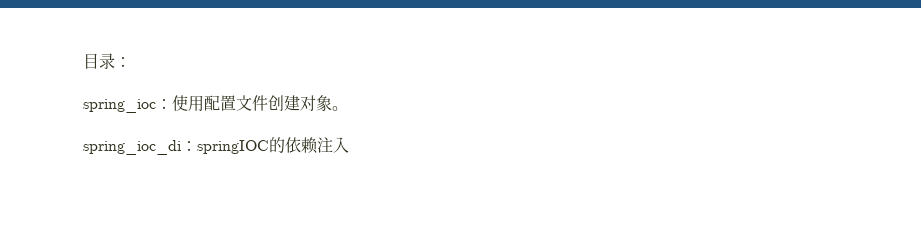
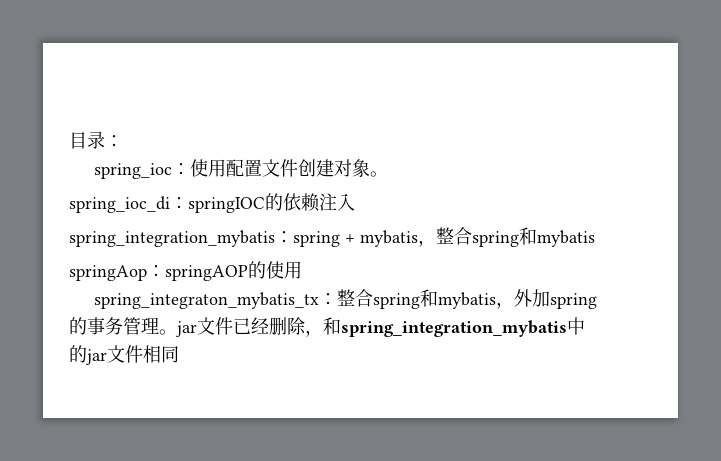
+ spring_integration_mybatis：spring + mybatis，整合spring和mybatis
+ springAop：springAOP的使用
+ spring_integraton_mybatis_tx：整合spring和mybatis，外加spring的事务管理。jar文件已经删除，和spring_integration_mybatis中的jar文件相同

